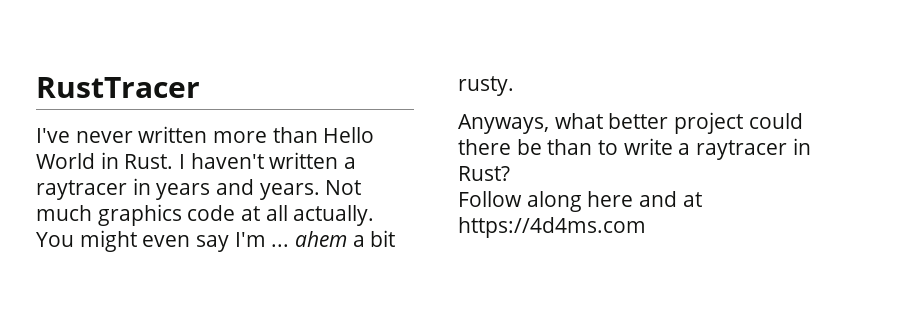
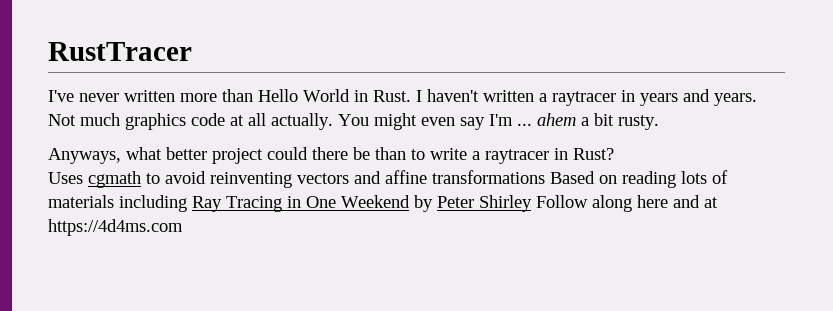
- Follow along here and at https://4d4ms.com
+ Uses cgmath to avoid reinventing vectors and affine transformations Based on reading lots of materials including Ray Tracing in One Weekend by Peter Shirley Follow along here and at https://4d4ms.com

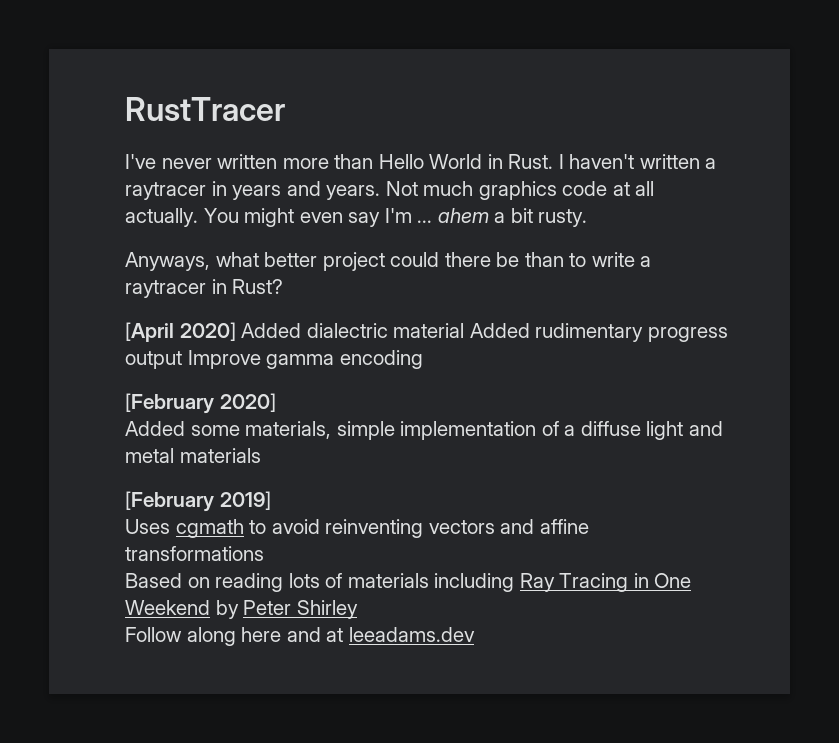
+ [April 2020] Added dialectric material Added rudimentary progress output Improve gamma encoding
+ [February 2020]
+ Added some materials, simple implementation of a diffuse light and metal materials
+ [February 2019]
- Uses cgmath to avoid reinventing vectors and affine transformations Based on reading lots of materials including Ray Tracing in One Weekend by Peter Shirley Follow along here and at https://4d4ms.com
+ Uses cgmath to avoid reinventing vectors and affine transformations
+ Based on reading lots of materials including Ray Tracing in One Weekend by Peter Shirley
+ Follow along here and at leeadams.dev

